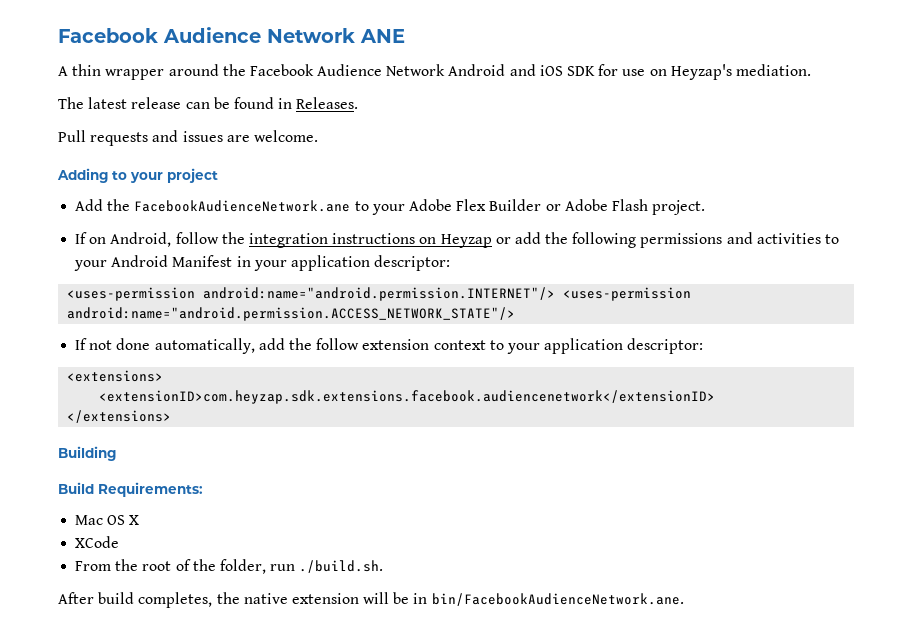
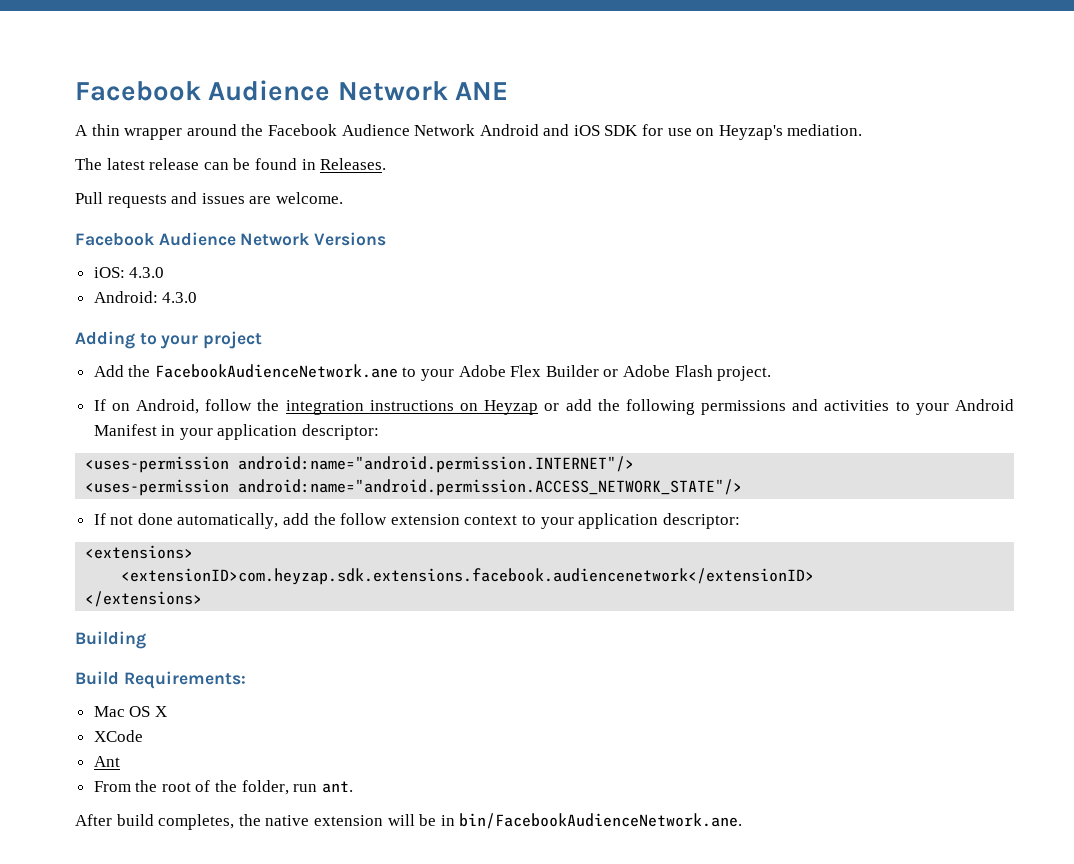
+ Facebook Audience Network Versions
+ iOS: 4.3.0
+ Android: 4.3.0
- <uses-permission android:name="android.permission.INTERNET"/> <uses-permission android:name="android.permission.ACCESS_NETWORK_STATE"/>
+ <uses-permission android:name="android.permission.INTERNET"/>
+ <uses-permission android:name="android.permission.ACCESS_NETWORK_STATE"/>
+ Ant
- From the root of the folder, run ./build.sh.
+ From the root of the folder, run ant.

